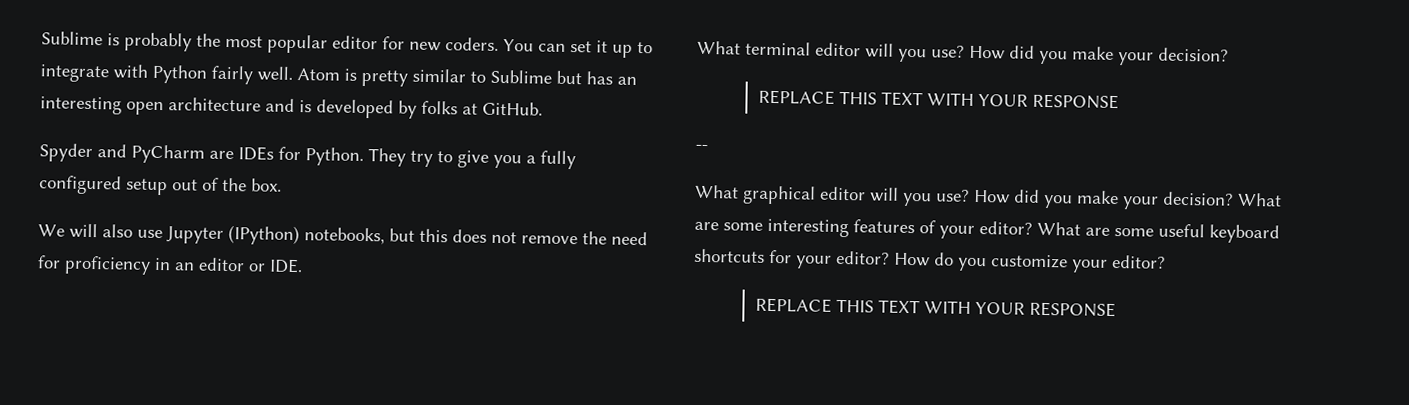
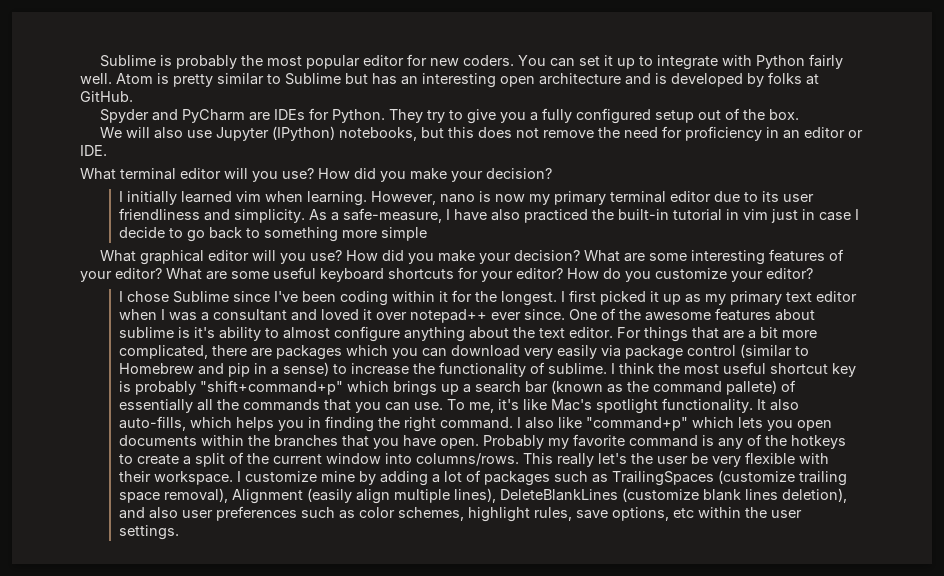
  What terminal editor will you use? How did you make your decision?
- REPLACE THIS TEXT WITH YOUR RESPONSE
- --
+ I initially learned vim when learning. However, nano is now my primary terminal editor due to its user friendliness and simplicity. As a safe-measure, I have also practiced the built-in tutorial in vim just in case I decide to go back to something more simple
  How do you customize your editor?
- REPLACE THIS TEXT WITH YOUR RESPONSE
+ I chose Sublime since I've been coding within it for the longest. I first picked it up as my primary text editor when I was a consultant and loved it over notepad++ ever since. One of the awesome features about sublime is it's ability to almost configure anything about the text editor. For things that are a bit more complicated, there are packages which you can download very easily via package control (similar to Homebrew and pip in a sense) to increase the functionality of sublime. I think the most useful shortcut key is probably "shift+command+p" which brings up a search bar (known as the command pallete) of essentially all the commands that you can use. To me, it's like Mac's spotlight functionality. It also auto-fills, which helps you in finding the right command. I also like "command+p" which lets you open documents within the branches that you have open. Probably my favorite command is any of the hotkeys to create a split of the current window into columns/rows. This really let's the user be very flexible with their workspace. I customize mine by adding a lot of packages such as TrailingSpaces (customize trailing space removal), Alignment (easily align multiple lines), DeleteBlankLines (customize blank lines deletion), and also user preferences such as color schemes, highlight rules, save options, etc within the user settings.

